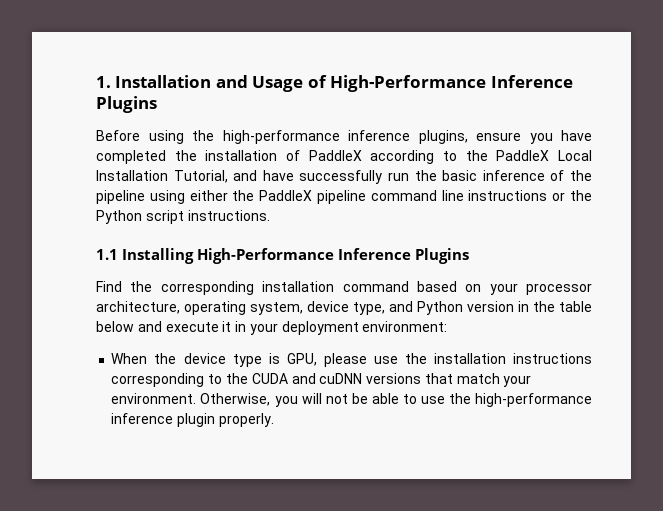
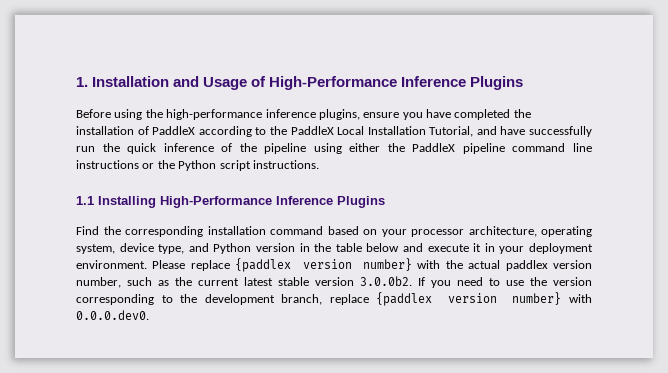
- Before using the high-performance inference plugins, ensure you have completed the installation of PaddleX according to the PaddleX Local Installation Tutorial, and have successfully run the basic inference of the pipeline using either the PaddleX pipeline command line instructions or the Python script instructions.
+ Before using the high-performance inference plugins, ensure you have completed the installation of PaddleX according to the PaddleX Local Installation Tutorial, and have successfully run the quick inference of the pipeline using either the PaddleX pipeline command line instructions or the Python script instructions.
- Find the corresponding installation command based on your processor architecture, operating system, device type, and Python version in the table below and execute it in your deployment environment:
- When the device type is GPU, please use the installation instructions corresponding to the CUDA and cuDNN versions that match your environment. Otherwise, you will not be able to use the high-performance inference plugin properly.
+ Find the corresponding installation command based on your processor architecture, operating system, device type, and Python version in the table below and execute it in your deployment environment. Please replace {paddlex version number} with the actual paddlex version number, such as the current latest stable version 3.0.0b2. If you need to use the version corresponding to the development branch, replace {paddlex version number} with 0.0.0.dev0.

